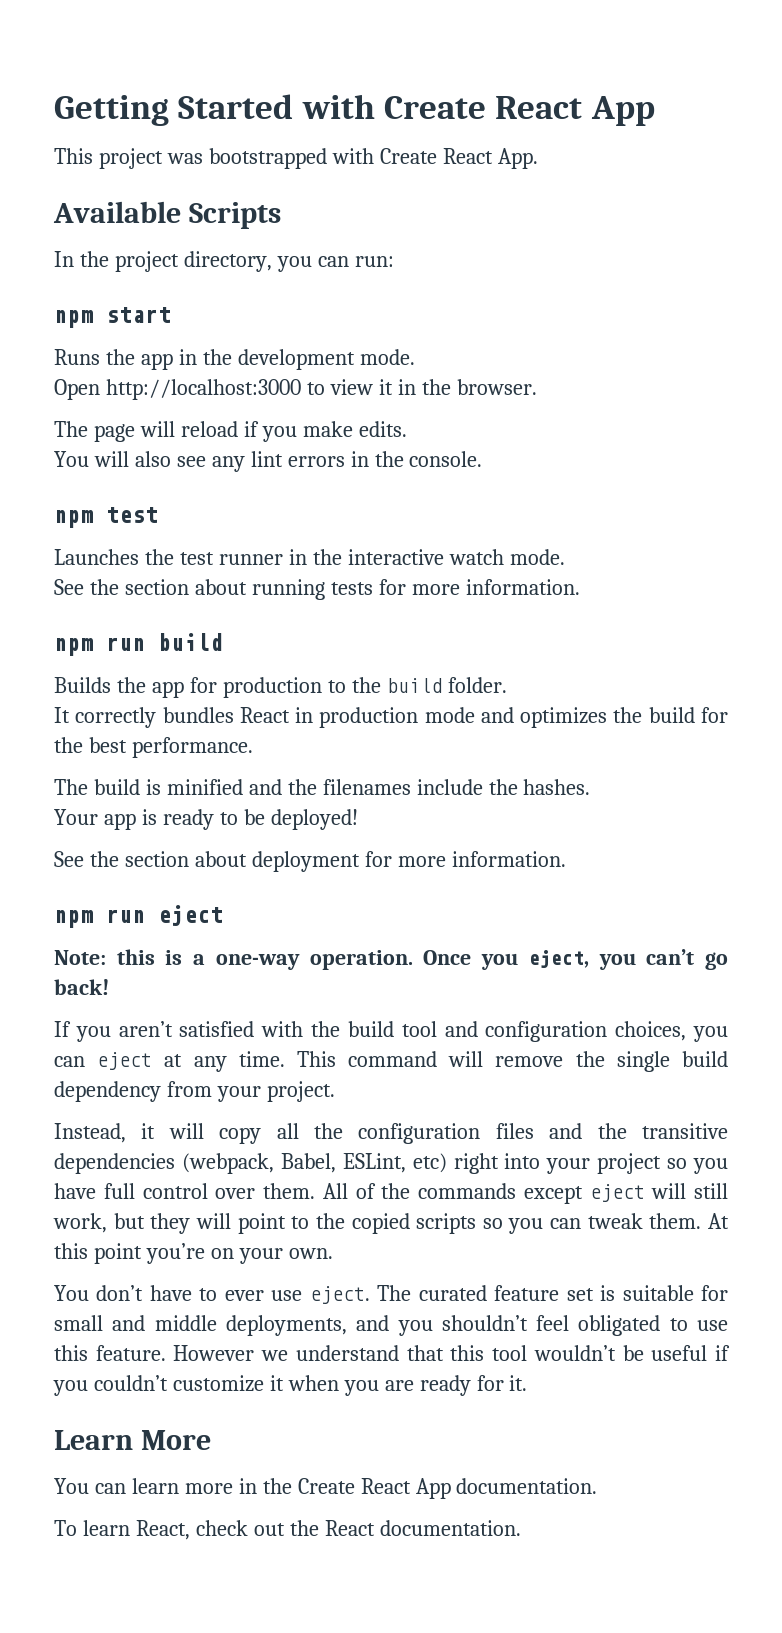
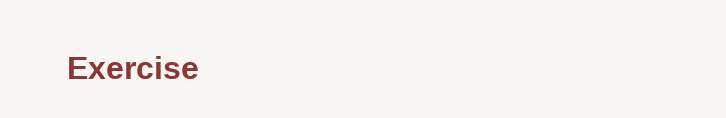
- Getting Started with Create React App
- This project was bootstrapped with Create React App.
- Available Scripts
- In the project directory, you can run:
- npm start
- Runs the app in the development mode.
- Open http://localhost:3000 to view it in the browser.
- The page will reload if you make edits.
- You will also see any lint errors in the console.
- npm test
- Launches the test runner in the interactive watch mode.
- See the section about running tests for more information.
- npm run build
- Builds the app for production to the build folder.
- It correctly bundles React in production mode and optimizes the build for the best performance.
- The build is minified and the filenames include the hashes.
- Your app is ready to be deployed!
- See the section about deployment for more information.
- npm run eject
- Note: this is a one-way operation. Once you eject, you can’t go back!
- If you aren’t satisfied with the build tool and configuration choices, you can eject at any time. This command will remove the single build dependency from your project.
- Instead, it will copy all the configuration files and the transitive dependencies (webpack, Babel, ESLint, etc) right into your project so you have full control over them. All of the commands except eject will still work, but they will point to the copied scripts so you can tweak them. At this point you’re on your own.
- You don’t have to ever use eject. The curated feature set is suitable for small and middle deployments, and you shouldn’t feel obligated to use this feature. However we understand that this tool wouldn’t be useful if you couldn’t customize it when you are ready for it.
- Learn More
- You can learn more in the Create React App documentation.
- To learn React, check out the React documentation.
+ Exercise

